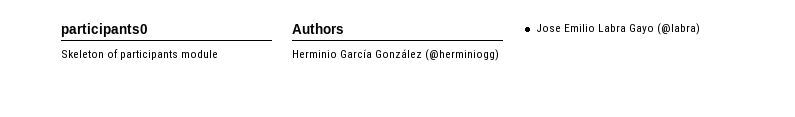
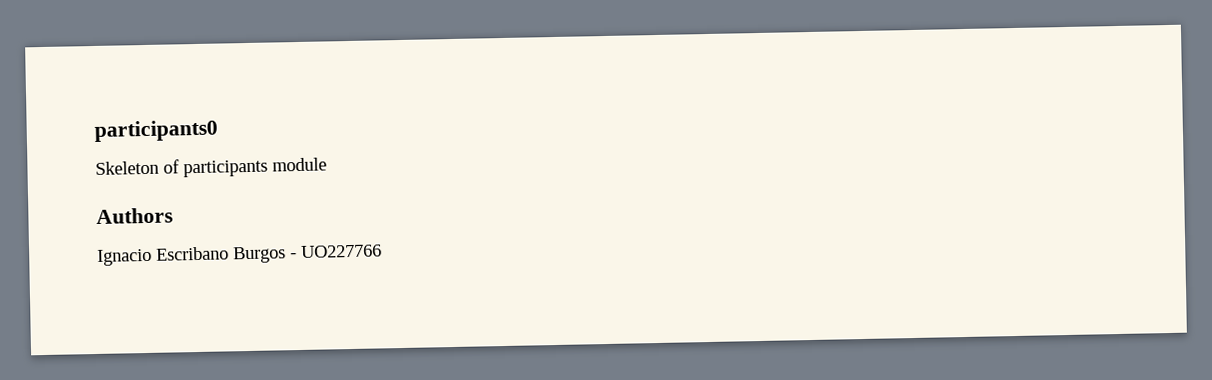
- Herminio García González (@herminiogg)
- Jose Emilio Labra Gayo (@labra)
+ Ignacio Escribano Burgos - UO227766

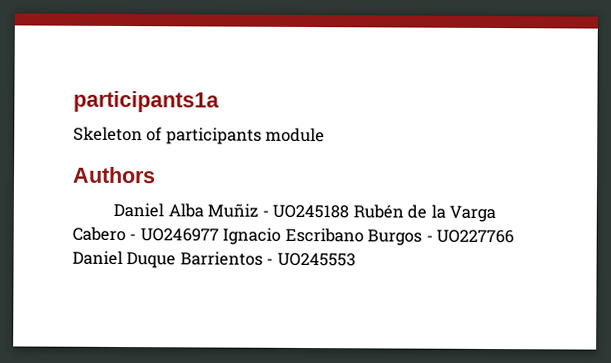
- participants0
+ participants1a
- Ignacio Escribano Burgos - UO227766
+ Daniel Alba Muñiz - UO245188 Rubén de la Varga Cabero - UO246977 Ignacio Escribano Burgos - UO227766 Daniel Duque Barrientos - UO245553

